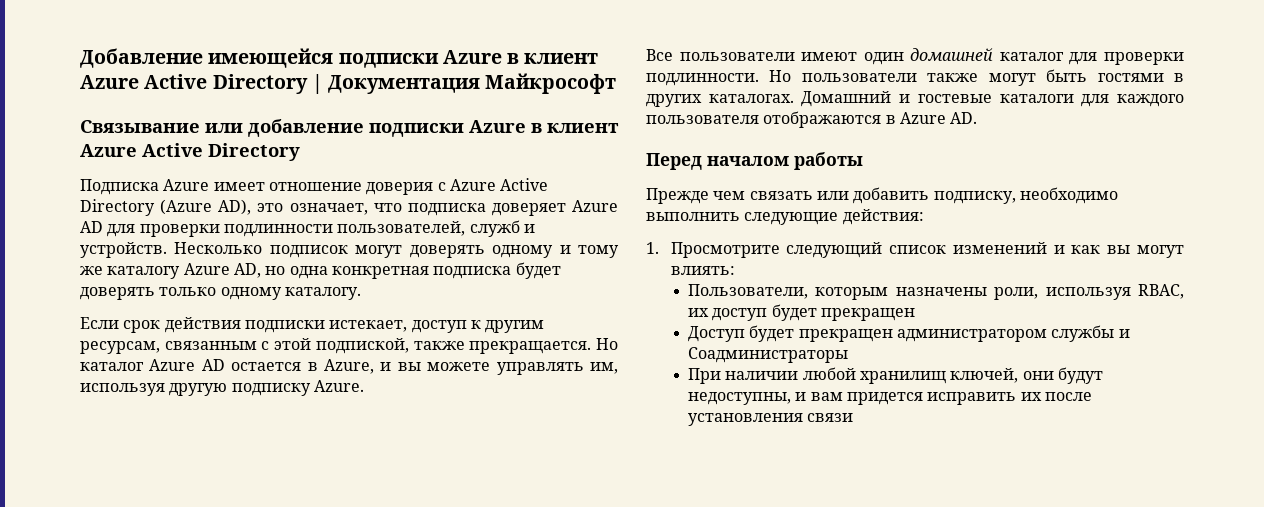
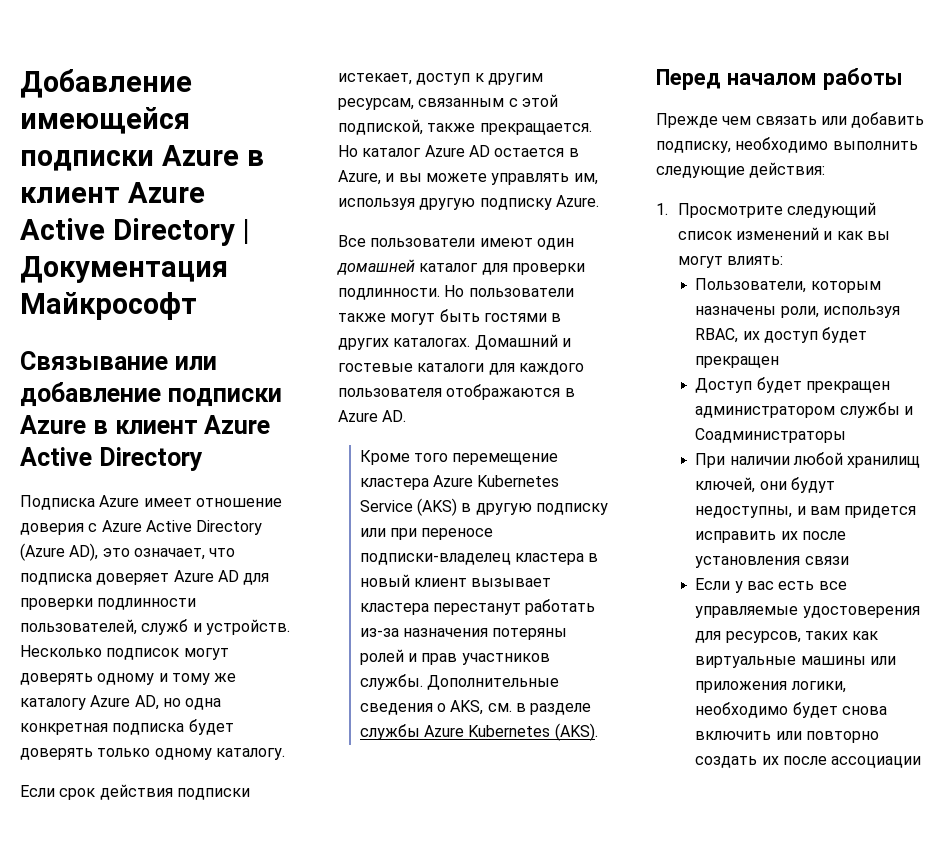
+ Кроме того перемещение кластера Azure Kubernetes Service (AKS) в другую подписку или при переносе подписки-владелец кластера в новый клиент вызывает кластера перестанут работать из-за назначения потеряны ролей и прав участников службы. Дополнительные сведения о AKS, см. в разделе службы Azure Kubernetes (AKS).
+ Если у вас есть все управляемые удостоверения для ресурсов, таких как виртуальные машины или приложения логики, необходимо будет снова включить или повторно создать их после ассоциации

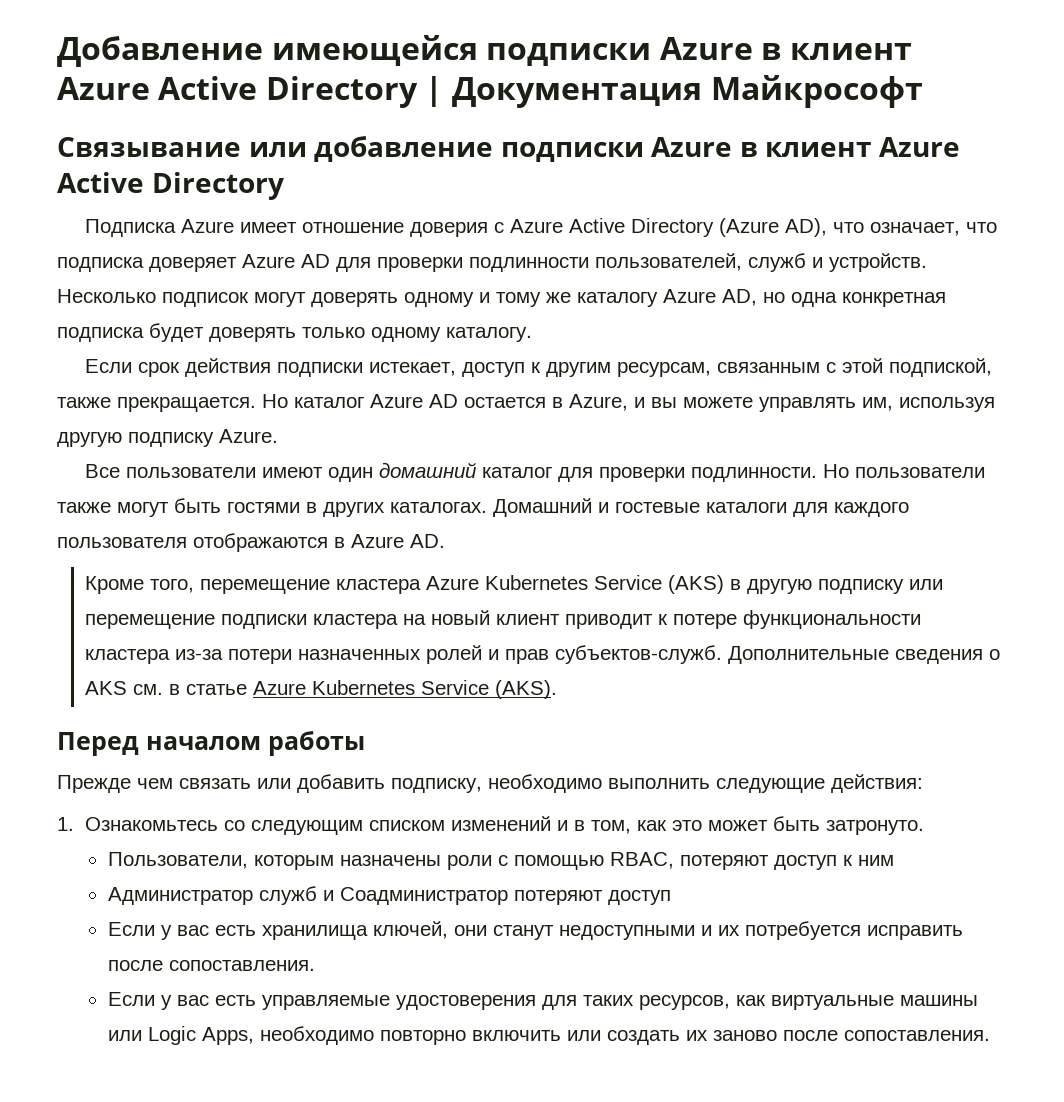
- Подписка Azure имеет отношение доверия с Azure Active Directory (Azure AD), это означает, что подписка доверяет Azure AD для проверки подлинности пользователей, служб и устройств.
+ Подписка Azure имеет отношение доверия с Azure Active Directory (Azure AD), что означает, что подписка доверяет Azure AD для проверки подлинности пользователей, служб и устройств.
- Все пользователи имеют один домашней каталог для проверки подлинности.
+ Все пользователи имеют один домашний каталог для проверки подлинности.
- Кроме того перемещение кластера Azure Kubernetes Service (AKS) в другую подписку или при переносе подписки-владелец кластера в новый клиент вызывает кластера перестанут работать из-за назначения потеряны ролей и прав участников службы.
+ Кроме того, перемещение кластера Azure Kubernetes Service (AKS) в другую подписку или перемещение подписки кластера на новый клиент приводит к потере функциональности кластера из-за потери назначенных ролей и прав субъектов-служб.
- Дополнительные сведения о AKS, см. в разделе службы Azure Kubernetes (AKS).
+ Дополнительные сведения о AKS см. в статье Azure Kubernetes Service (AKS).
- 1. Просмотрите следующий список изменений и как вы могут влиять:
- Пользователи, которым назначены роли, используя RBAC, их доступ будет прекращен
- Доступ будет прекращен администратором службы и Соадминистраторы
- При наличии любой хранилищ ключей, они будут недоступны, и вам придется исправить их после установления связи
- Если у вас есть все управляемые удостоверения для ресурсов, таких как виртуальные машины или приложения логики, необходимо будет снова включить или повторно создать их после ассоциации
+ 1. Ознакомьтесь со следующим списком изменений и в том, как это может быть затронуто.
+ Пользователи, которым назначены роли с помощью RBAC, потеряют доступ к ним
+ Администратор служб и Соадминистратор потеряют доступ
+ Если у вас есть хранилища ключей, они станут недоступными и их потребуется исправить после сопоставления.
+ Если у вас есть управляемые удостоверения для таких ресурсов, как виртуальные машины или Logic Apps, необходимо повторно включить или создать их заново после сопоставления.

